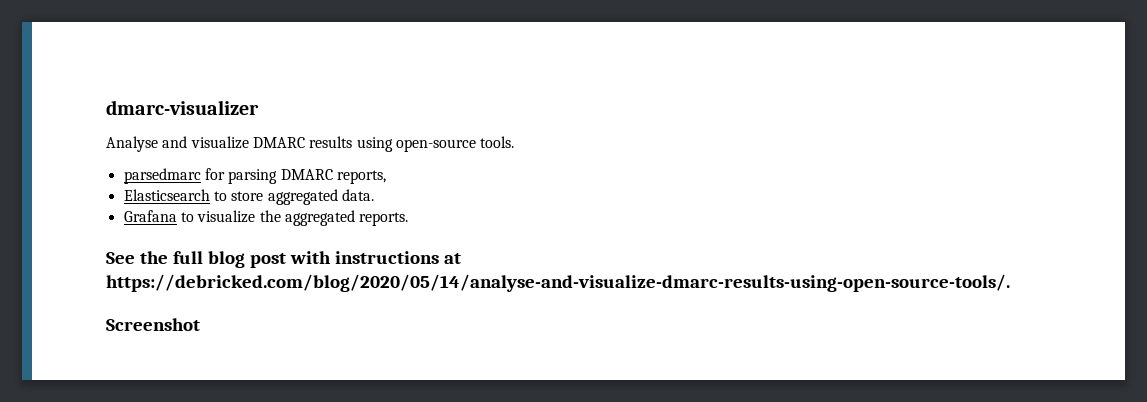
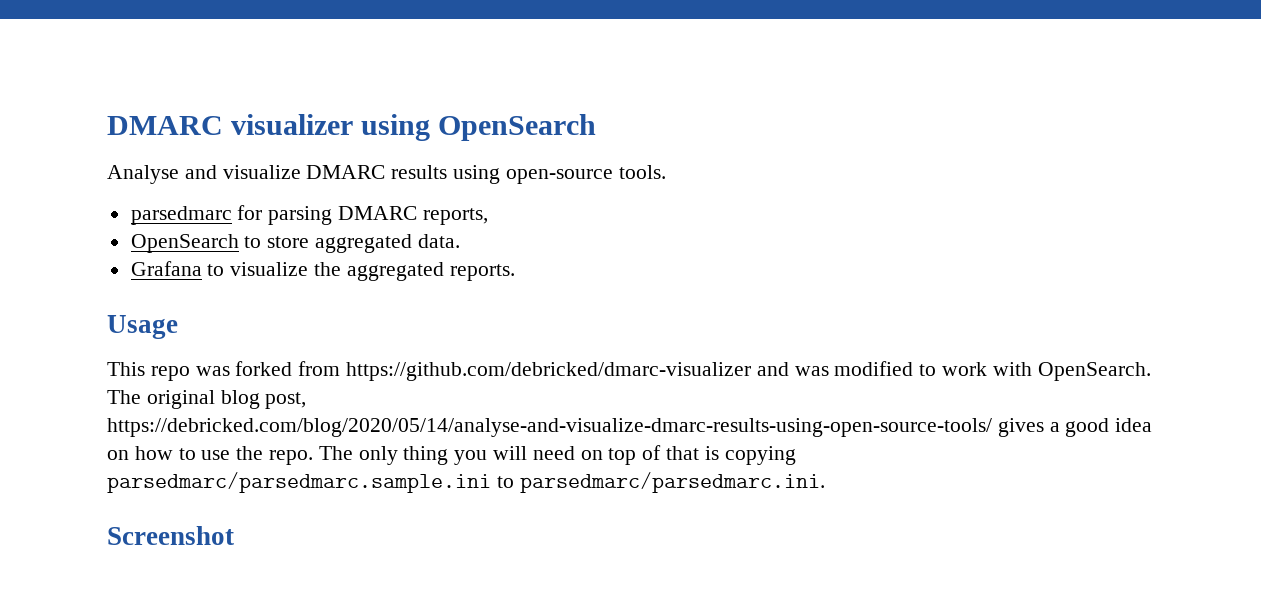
- dmarc-visualizer
+ DMARC visualizer using OpenSearch
- Elasticsearch to store aggregated data.
+ OpenSearch to store aggregated data.
- See the full blog post with instructions at https://debricked.com/blog/2020/05/14/analyse-and-visualize-dmarc-results-using-open-source-tools/.
+ Usage
+ This repo was forked from https://github.com/debricked/dmarc-visualizer and was modified to work with OpenSearch. The original blog post, https://debricked.com/blog/2020/05/14/analyse-and-visualize-dmarc-results-using-open-source-tools/ gives a good idea on how to use the repo. The only thing you will need on top of that is copying parsedmarc/parsedmarc.sample.ini to parsedmarc/parsedmarc.ini.

